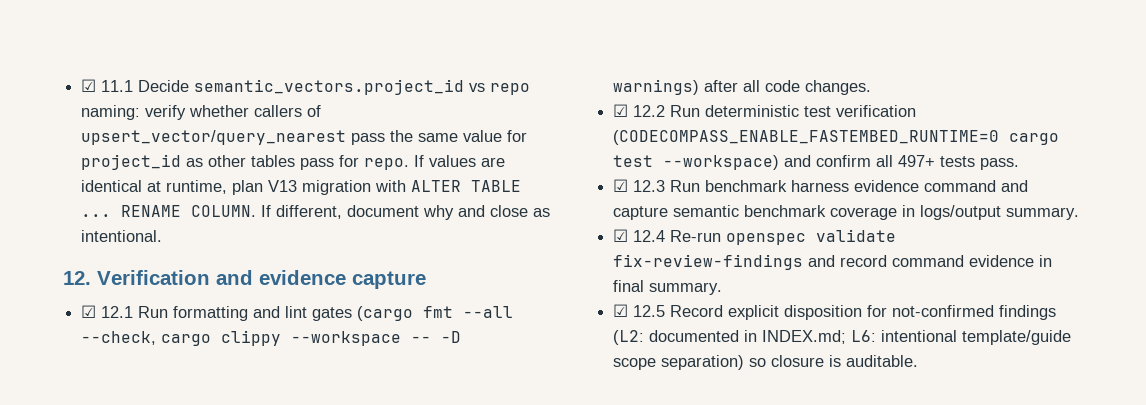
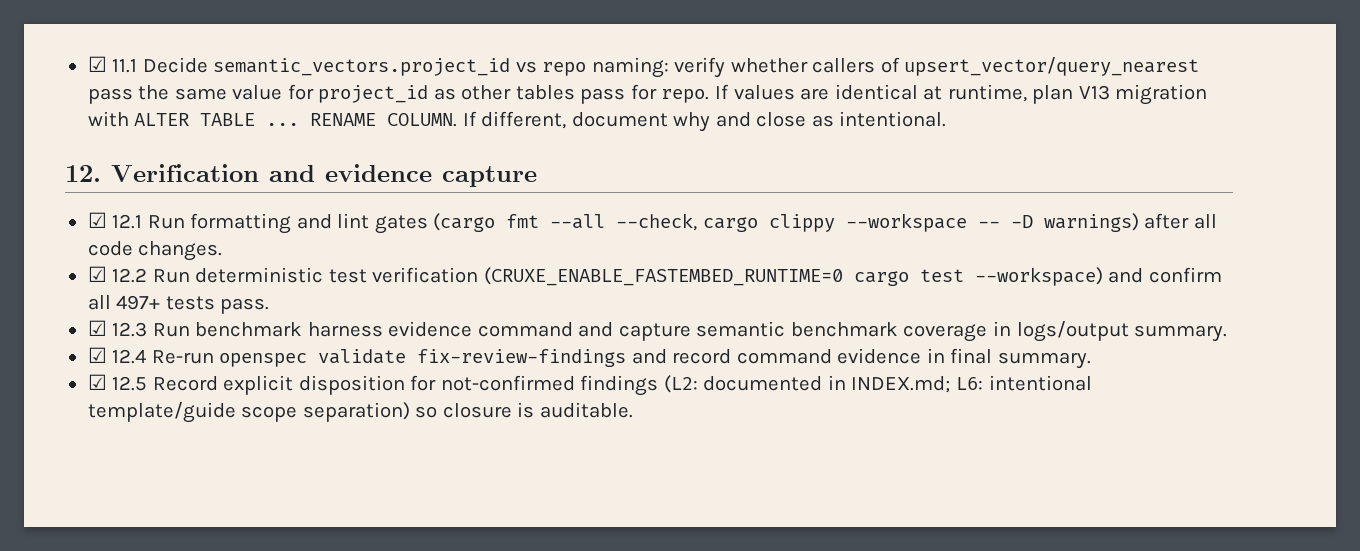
- ☑ 12.2 Run deterministic test verification (CODECOMPASS_ENABLE_FASTEMBED_RUNTIME=0 cargo test --workspace) and confirm all 497+ tests pass.
+ ☑ 12.2 Run deterministic test verification (CRUXE_ENABLE_FASTEMBED_RUNTIME=0 cargo test --workspace) and confirm all 497+ tests pass.

